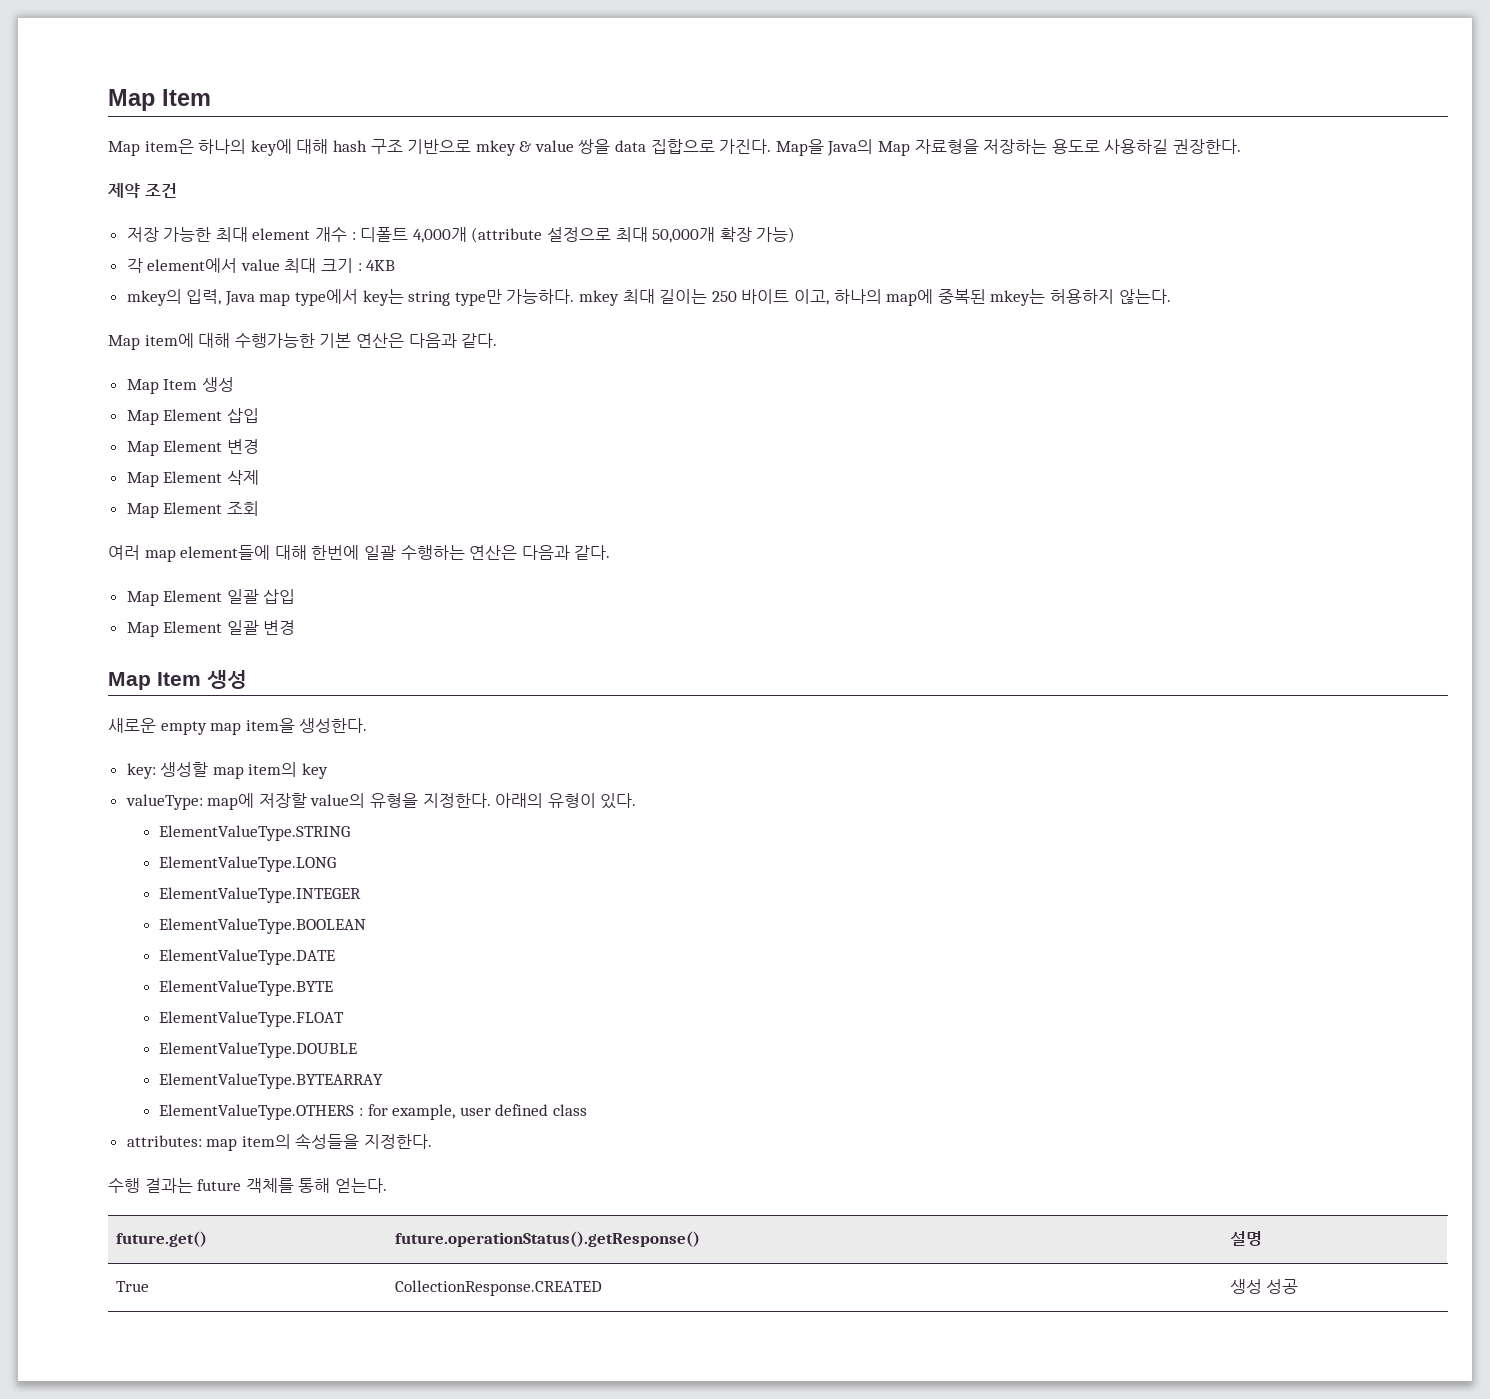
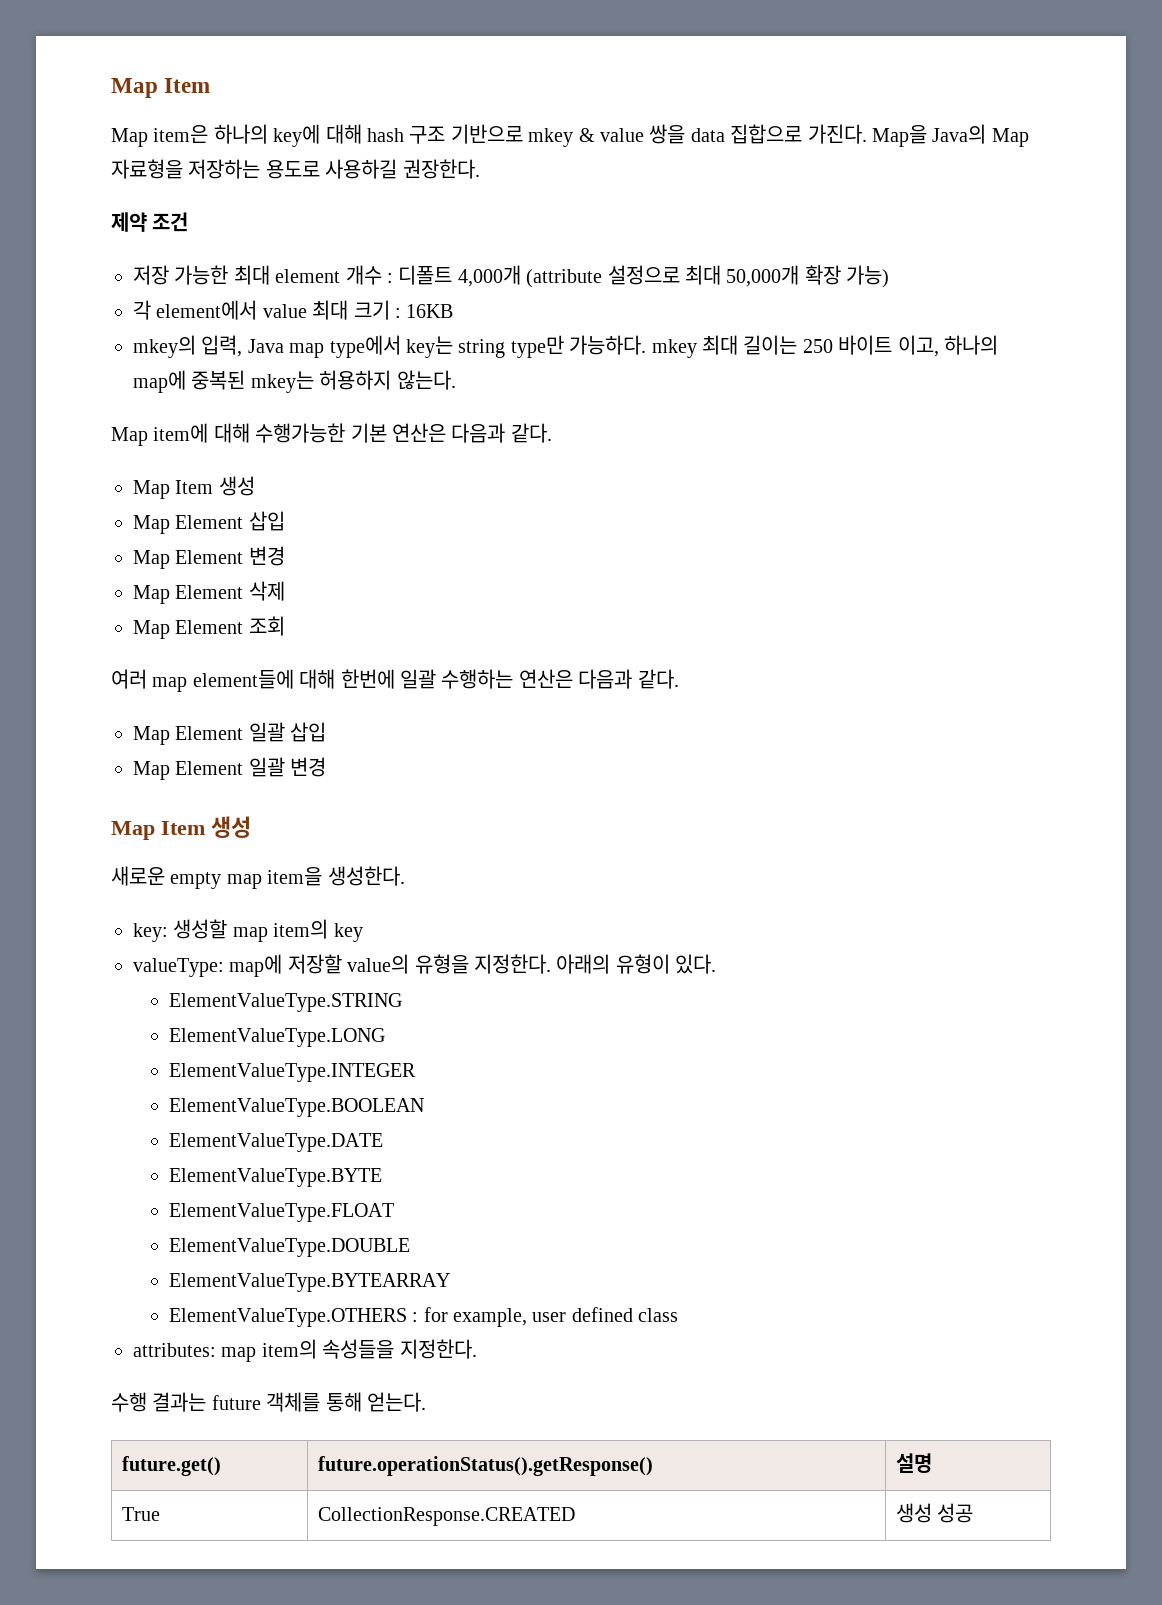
- 각 element에서 value 최대 크기 : 4KB
+ 각 element에서 value 최대 크기 : 16KB

